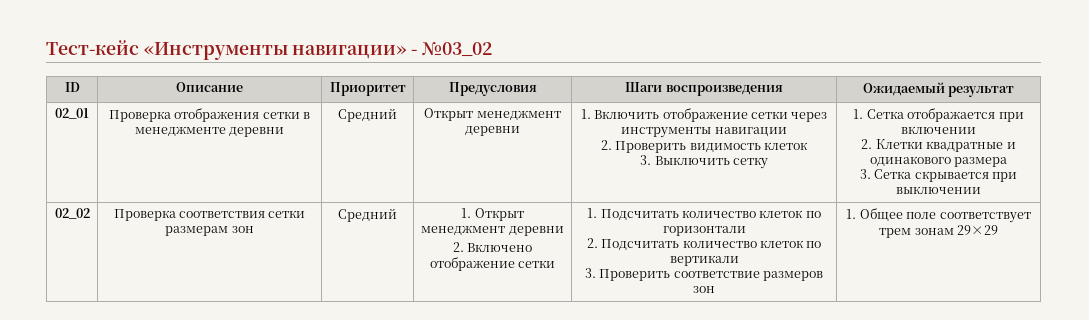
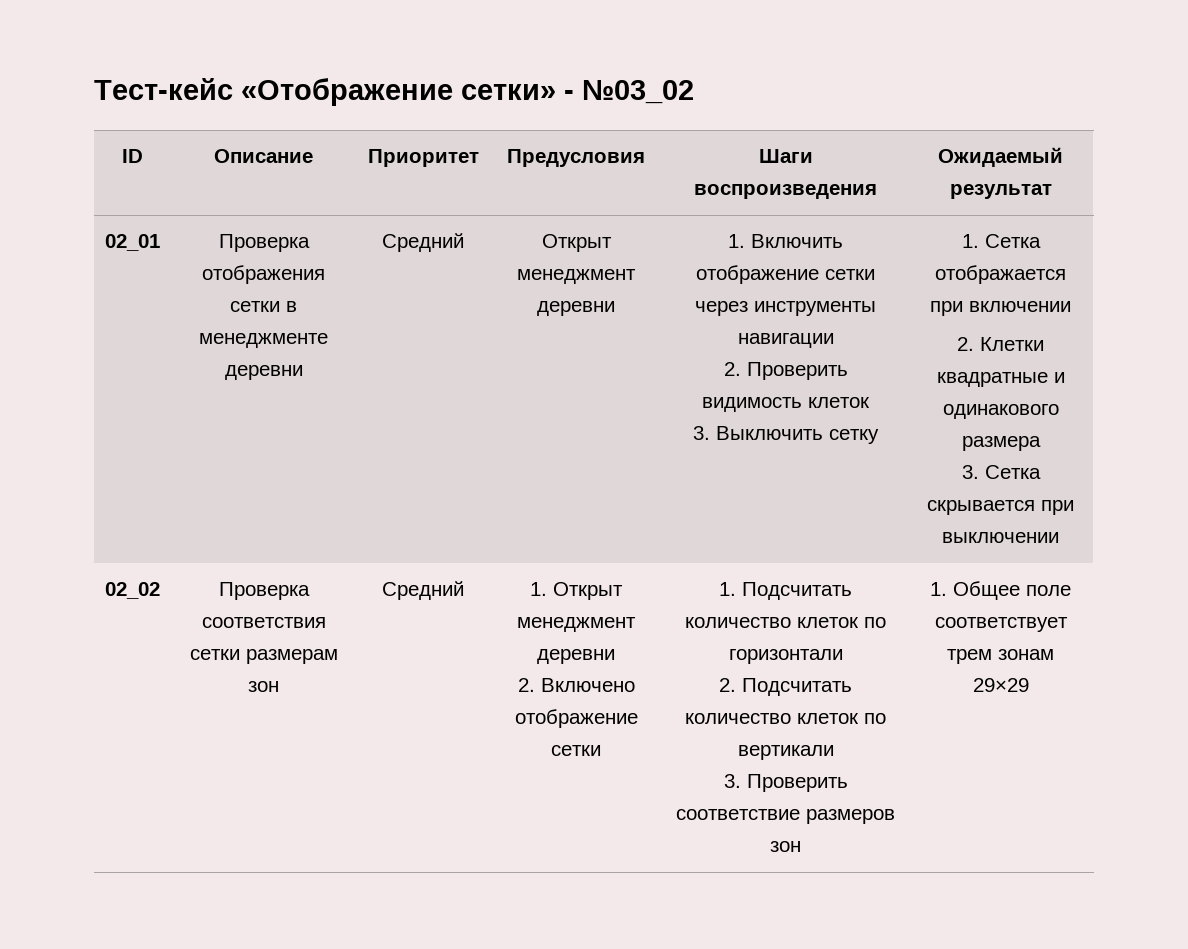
- Тест-кейс «Инструменты навигации» - №03_02
+ Тест-кейс «Отображение сетки» - №03_02

